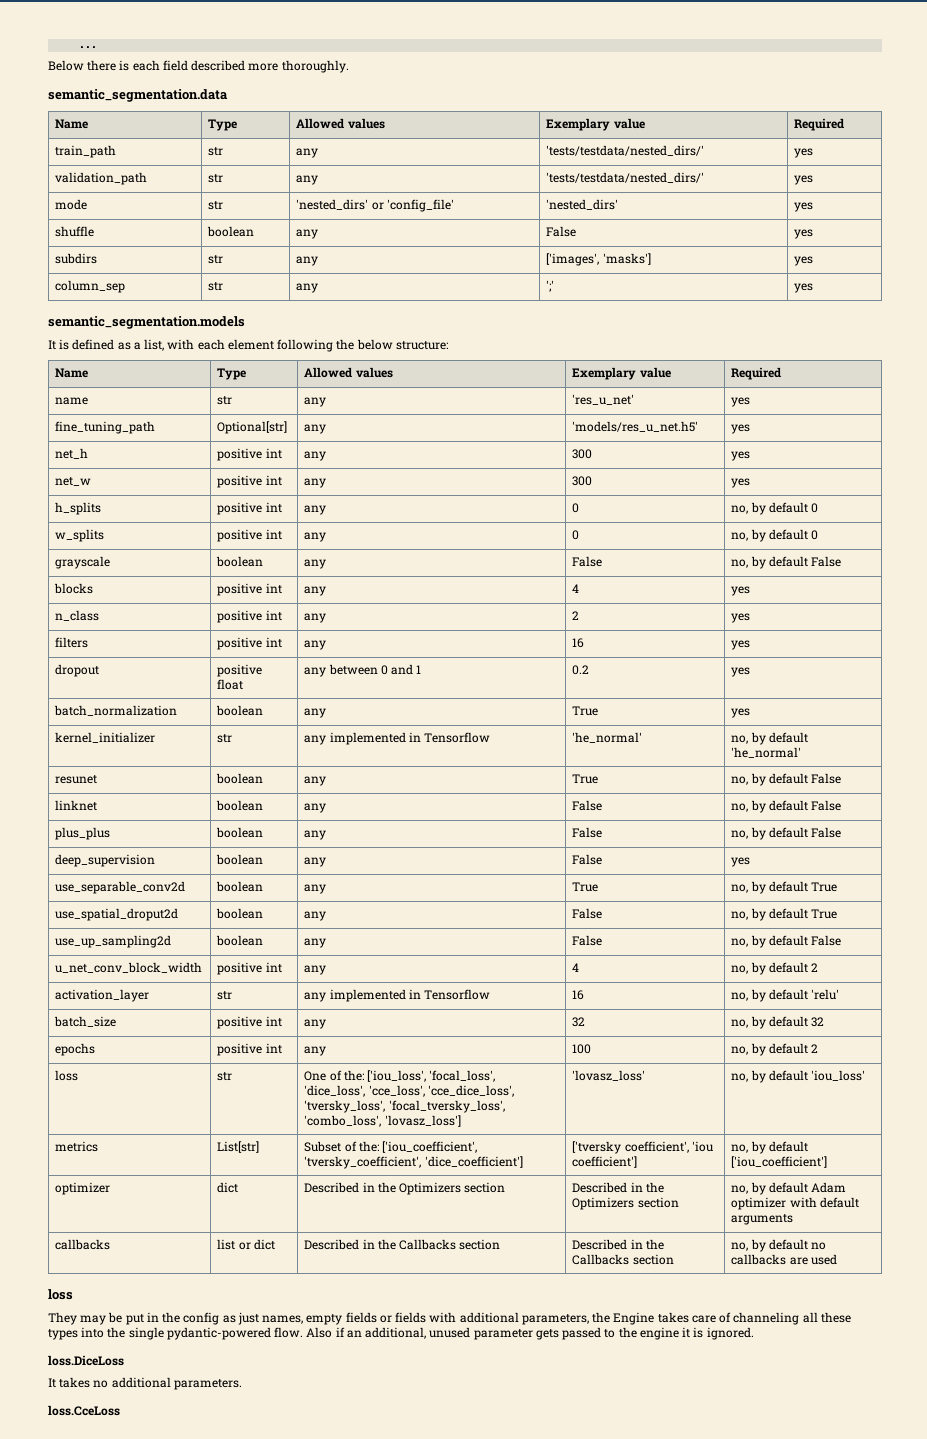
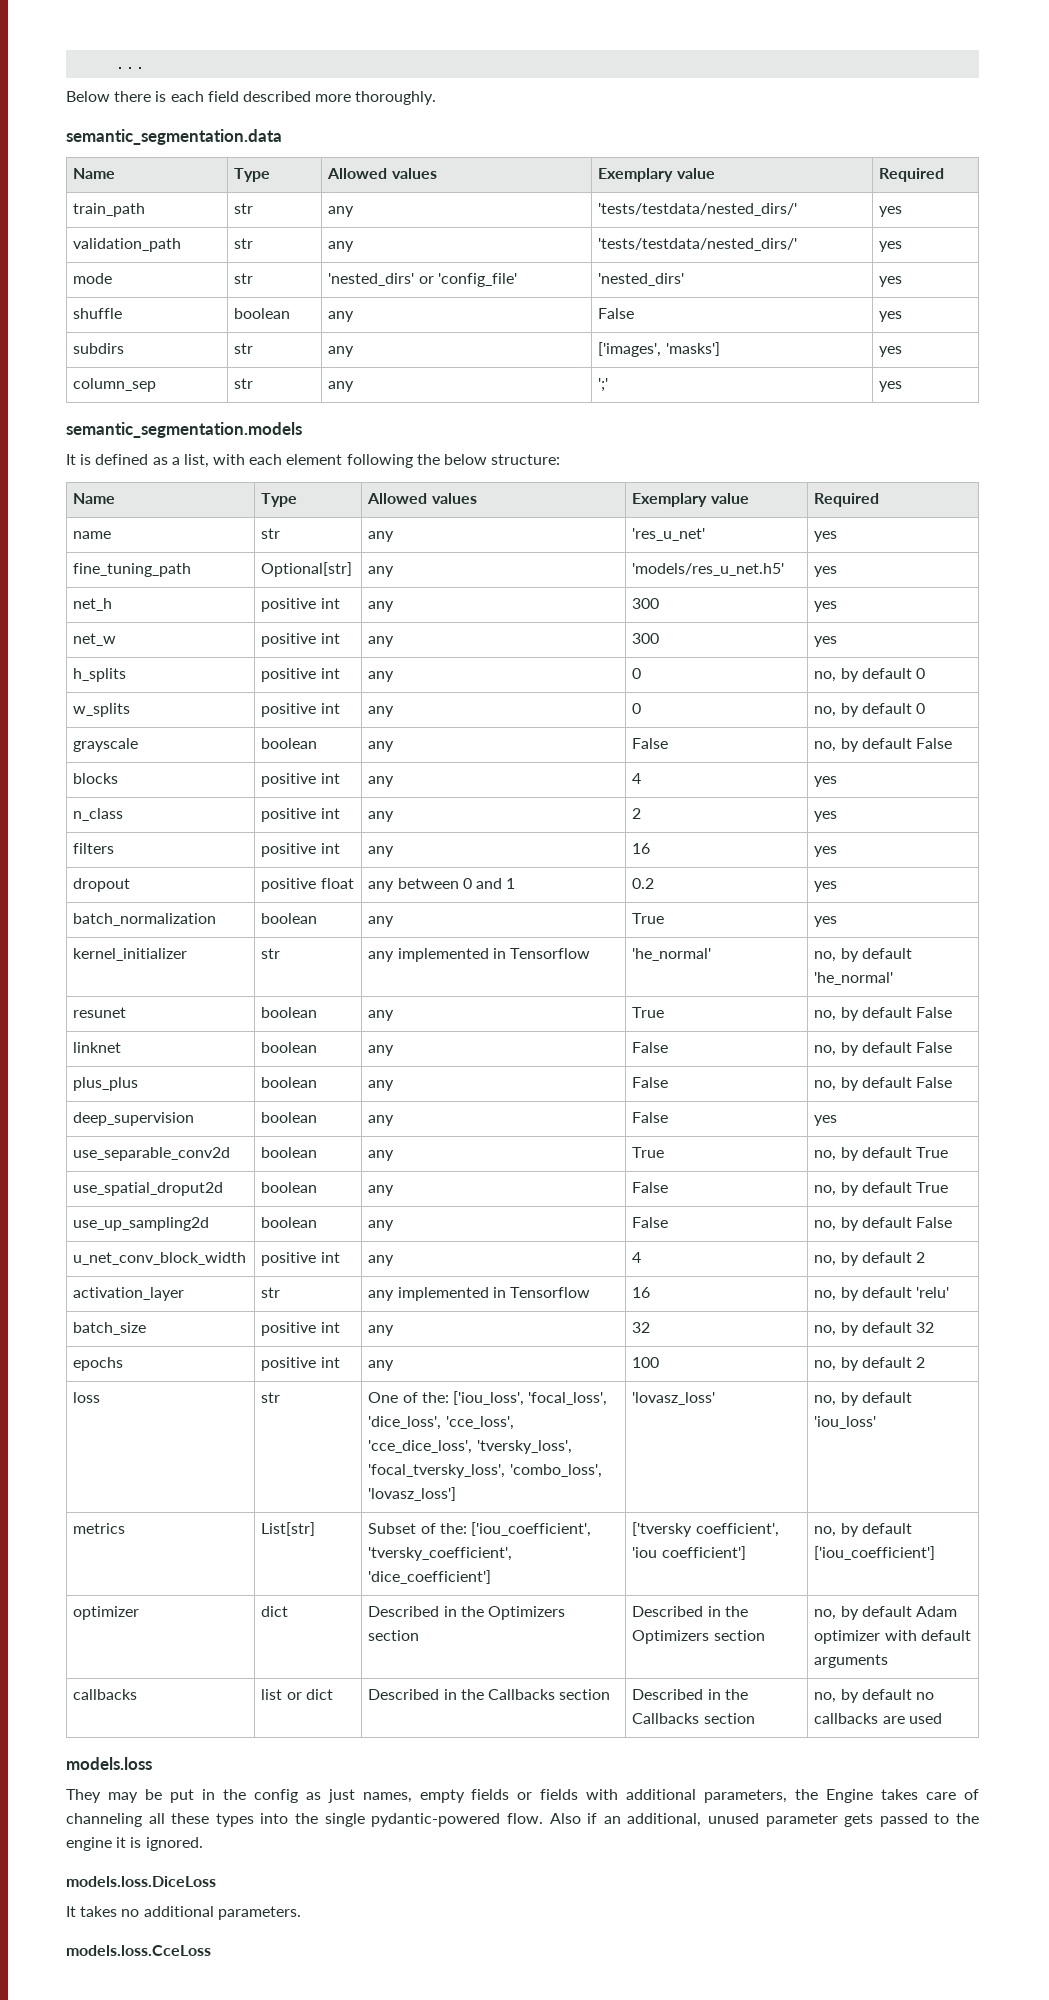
  callbacks | list or dict | Described in the Callbacks section | Described in the Callbacks section | no, by default no callbacks are used
- loss
+ models.loss
- loss.DiceLoss
+ models.loss.DiceLoss
- loss.CceLoss
+ models.loss.CceLoss

